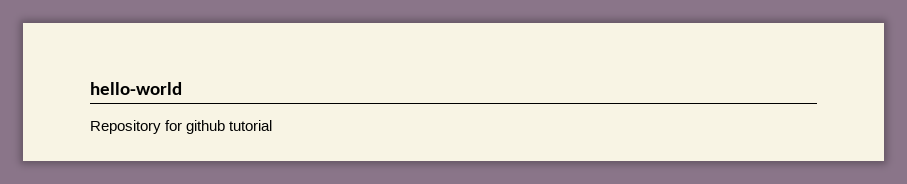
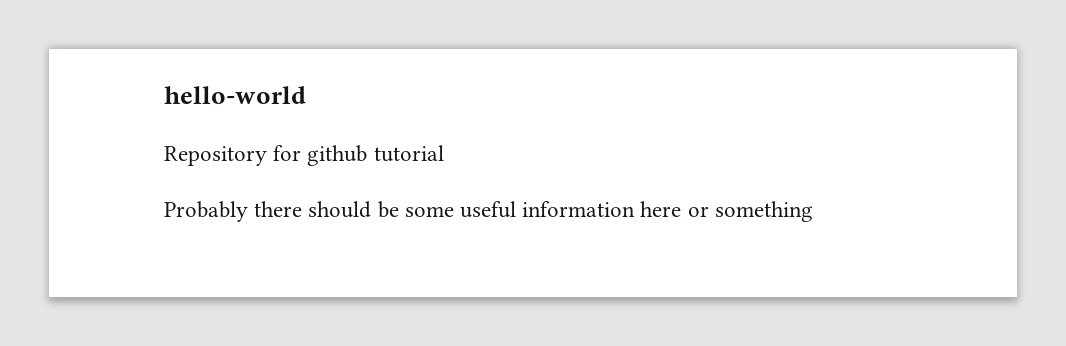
+ Probably there should be some useful information here or something

